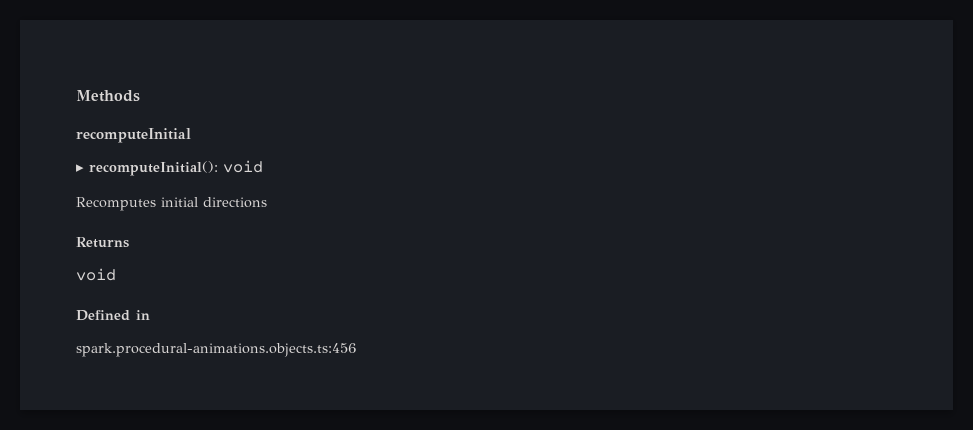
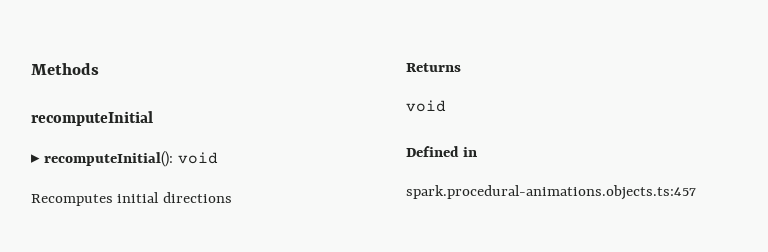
- spark.procedural-animations.objects.ts:456
+ spark.procedural-animations.objects.ts:457

